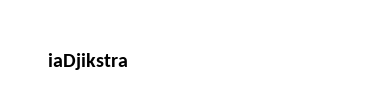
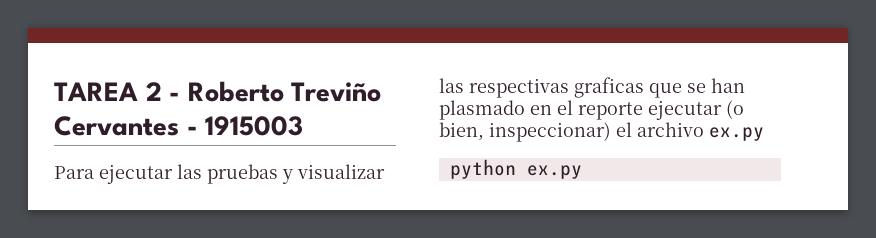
- iaDjikstra
+ TAREA 2 - Roberto Treviño Cervantes - 1915003
+ Para ejecutar las pruebas y visualizar las respectivas graficas que se han plasmado en el reporte ejecutar (o bien, inspeccionar) el archivo ex.py
+ python ex.py

